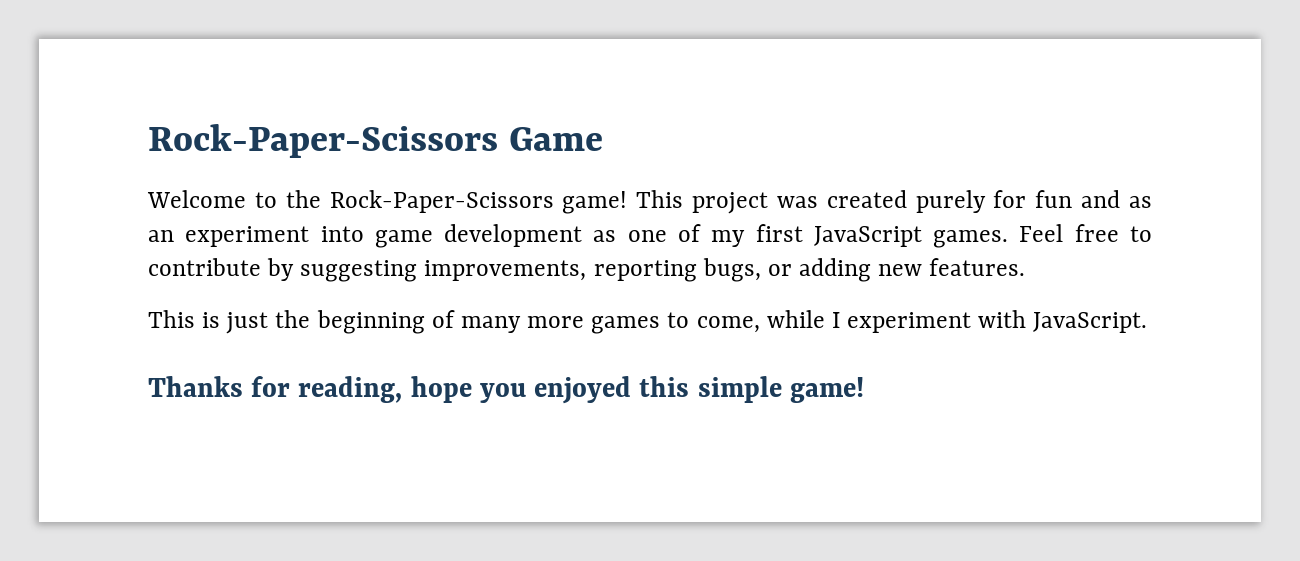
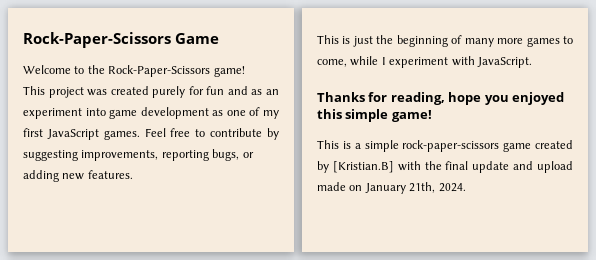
- Welcome to the Rock-Paper-Scissors game! This project was created purely for fun and as an experiment into game development as one of my first JavaScript games.
+ Welcome to the Rock-Paper-Scissors game!
+ This project was created purely for fun and as an experiment into game development as one of my first JavaScript games.
+ This is a simple rock-paper-scissors game created by [Kristian.B] with the final update and upload made on January 21th, 2024.

